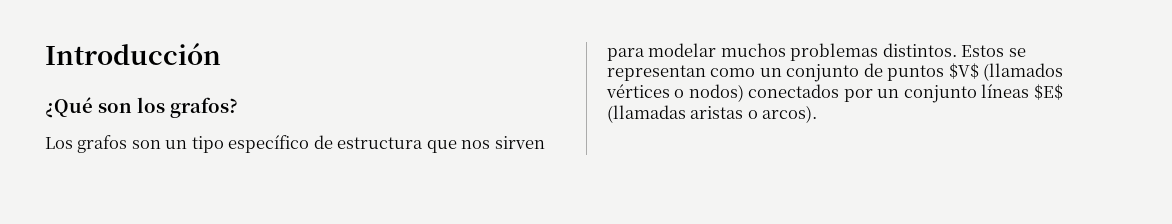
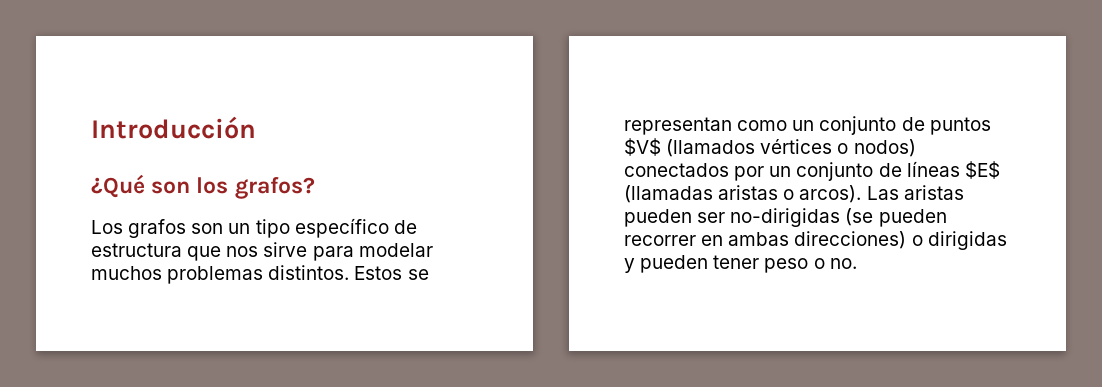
- Los grafos son un tipo específico de estructura que nos sirven para modelar muchos problemas distintos.
+ Los grafos son un tipo específico de estructura que nos sirve para modelar muchos problemas distintos.
- Estos se representan como un conjunto de puntos $V$ (llamados vértices o nodos) conectados por un conjunto líneas $E$ (llamadas aristas o arcos).
+ Estos se representan como un conjunto de puntos $V$ (llamados vértices o nodos) conectados por un conjunto de líneas $E$ (llamadas aristas o arcos).
+ Las aristas pueden ser no-dirigidas (se pueden recorrer en ambas direcciones) o dirigidas y pueden tener peso o no.

